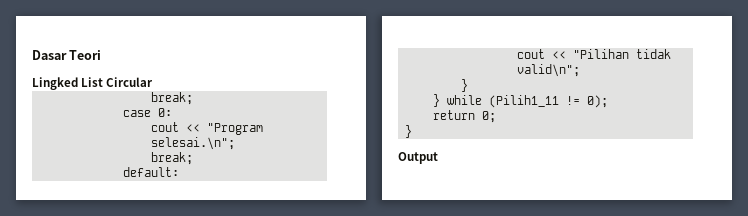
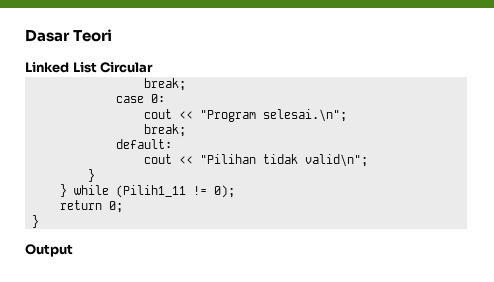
- Lingked List Circular
+ Linked List Circular

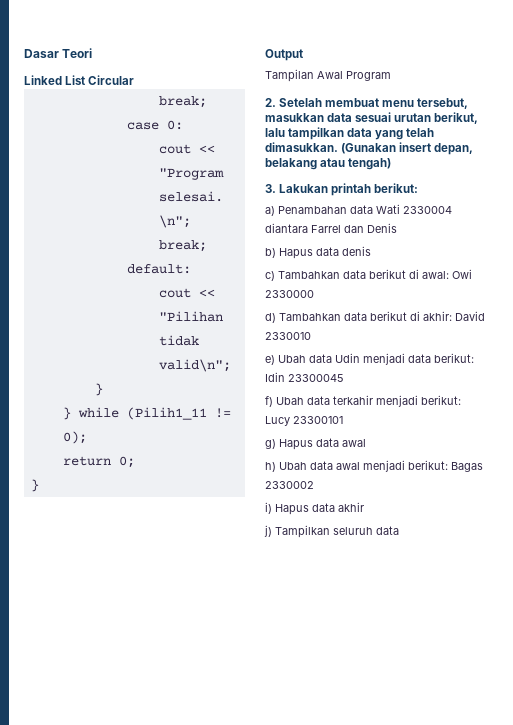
+ Tampilan Awal Program
+ 2. Setelah membuat menu tersebut, masukkan data sesuai urutan berikut, lalu tampilkan data yang telah dimasukkan. (Gunakan insert depan, belakang atau tengah)
+ 3. Lakukan printah berikut:
+ a) Penambahan data Wati 2330004 diantara Farrel dan Denis
+ b) Hapus data denis
+ c) Tambahkan data berikut di awal: Owi 2330000
+ d) Tambahkan data berikut di akhir: David 2330010
+ e) Ubah data Udin menjadi data berikut: Idin 23300045
+ f) Ubah data terkahir menjadi berikut: Lucy 23300101
+ g) Hapus data awal
+ h) Ubah data awal menjadi berikut: Bagas 2330002
+ i) Hapus data akhir
+ j) Tampilkan seluruh data

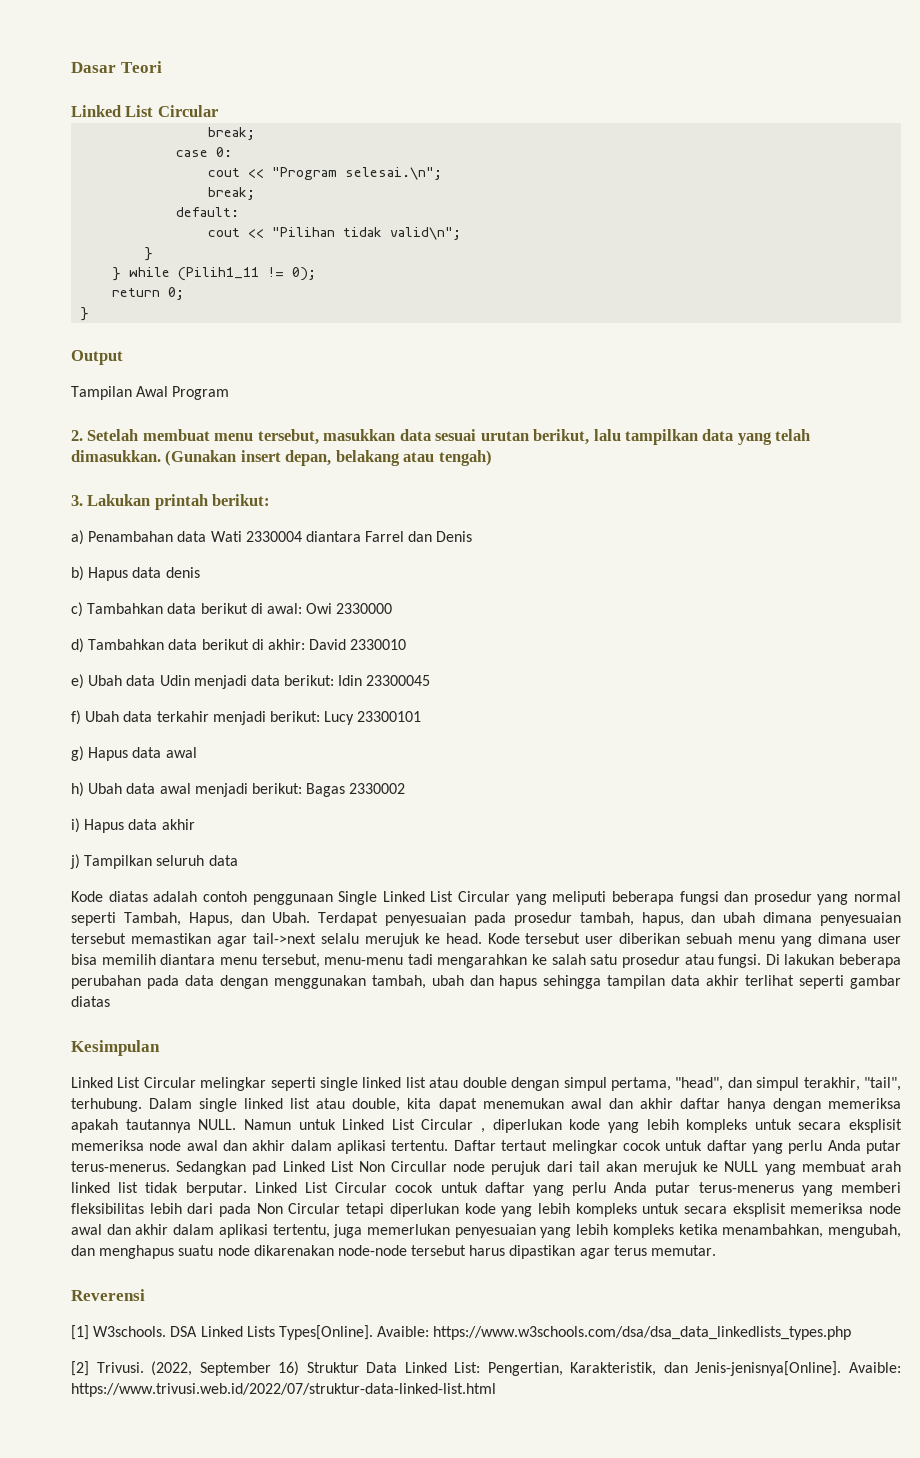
+ Kode diatas adalah contoh penggunaan Single Linked List Circular yang meliputi beberapa fungsi dan prosedur yang normal seperti Tambah, Hapus, dan Ubah. Terdapat penyesuaian pada prosedur tambah, hapus, dan ubah dimana penyesuaian tersebut memastikan agar tail->next selalu merujuk ke head. Kode tersebut user diberikan sebuah menu yang dimana user bisa memilih diantara menu tersebut, menu-menu tadi mengarahkan ke salah satu prosedur atau fungsi. Di lakukan beberapa perubahan pada data dengan menggunakan tambah, ubah dan hapus sehingga tampilan data akhir terlihat seperti gambar diatas
+ Kesimpulan
+ Linked List Circular melingkar seperti single linked list atau double dengan simpul pertama, "head", dan simpul terakhir, "tail", terhubung. Dalam single linked list atau double, kita dapat menemukan awal dan akhir daftar hanya dengan memeriksa apakah tautannya NULL. Namun untuk Linked List Circular , diperlukan kode yang lebih kompleks untuk secara eksplisit memeriksa node awal dan akhir dalam aplikasi tertentu. Daftar tertaut melingkar cocok untuk daftar yang perlu Anda putar terus-menerus. Sedangkan pad Linked List Non Circullar node perujuk dari tail akan merujuk ke NULL yang membuat arah linked list tidak berputar. Linked List Circular cocok untuk daftar yang perlu Anda putar terus-menerus yang memberi fleksibilitas lebih dari pada Non Circular tetapi diperlukan kode yang lebih kompleks untuk secara eksplisit memeriksa node awal dan akhir dalam aplikasi tertentu, juga memerlukan penyesuaian yang lebih kompleks ketika menambahkan, mengubah, dan menghapus suatu node dikarenakan node-node tersebut harus dipastikan agar terus memutar.
+ Reverensi
+ [1] W3schools. DSA Linked Lists Types[Online]. Avaible: https://www.w3schools.com/dsa/dsa_data_linkedlists_types.php
+ [2] Trivusi. (2022, September 16) Struktur Data Linked List: Pengertian, Karakteristik, dan Jenis-jenisnya[Online]. Avaible: https://www.trivusi.web.id/2022/07/struktur-data-linked-list.html

